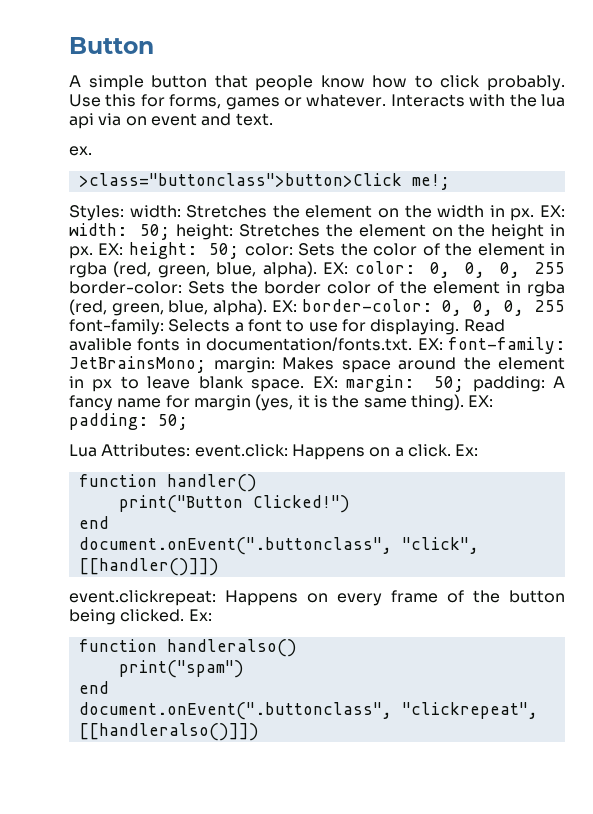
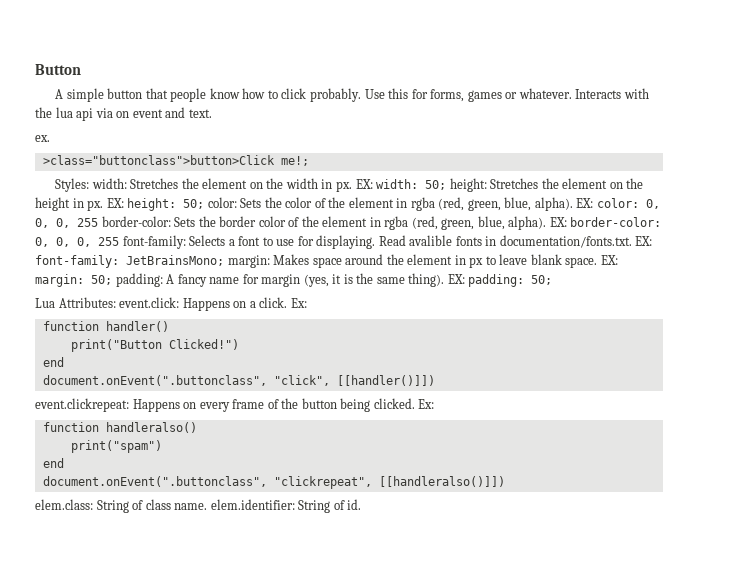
+ elem.class: String of class name. elem.identifier: String of id.

